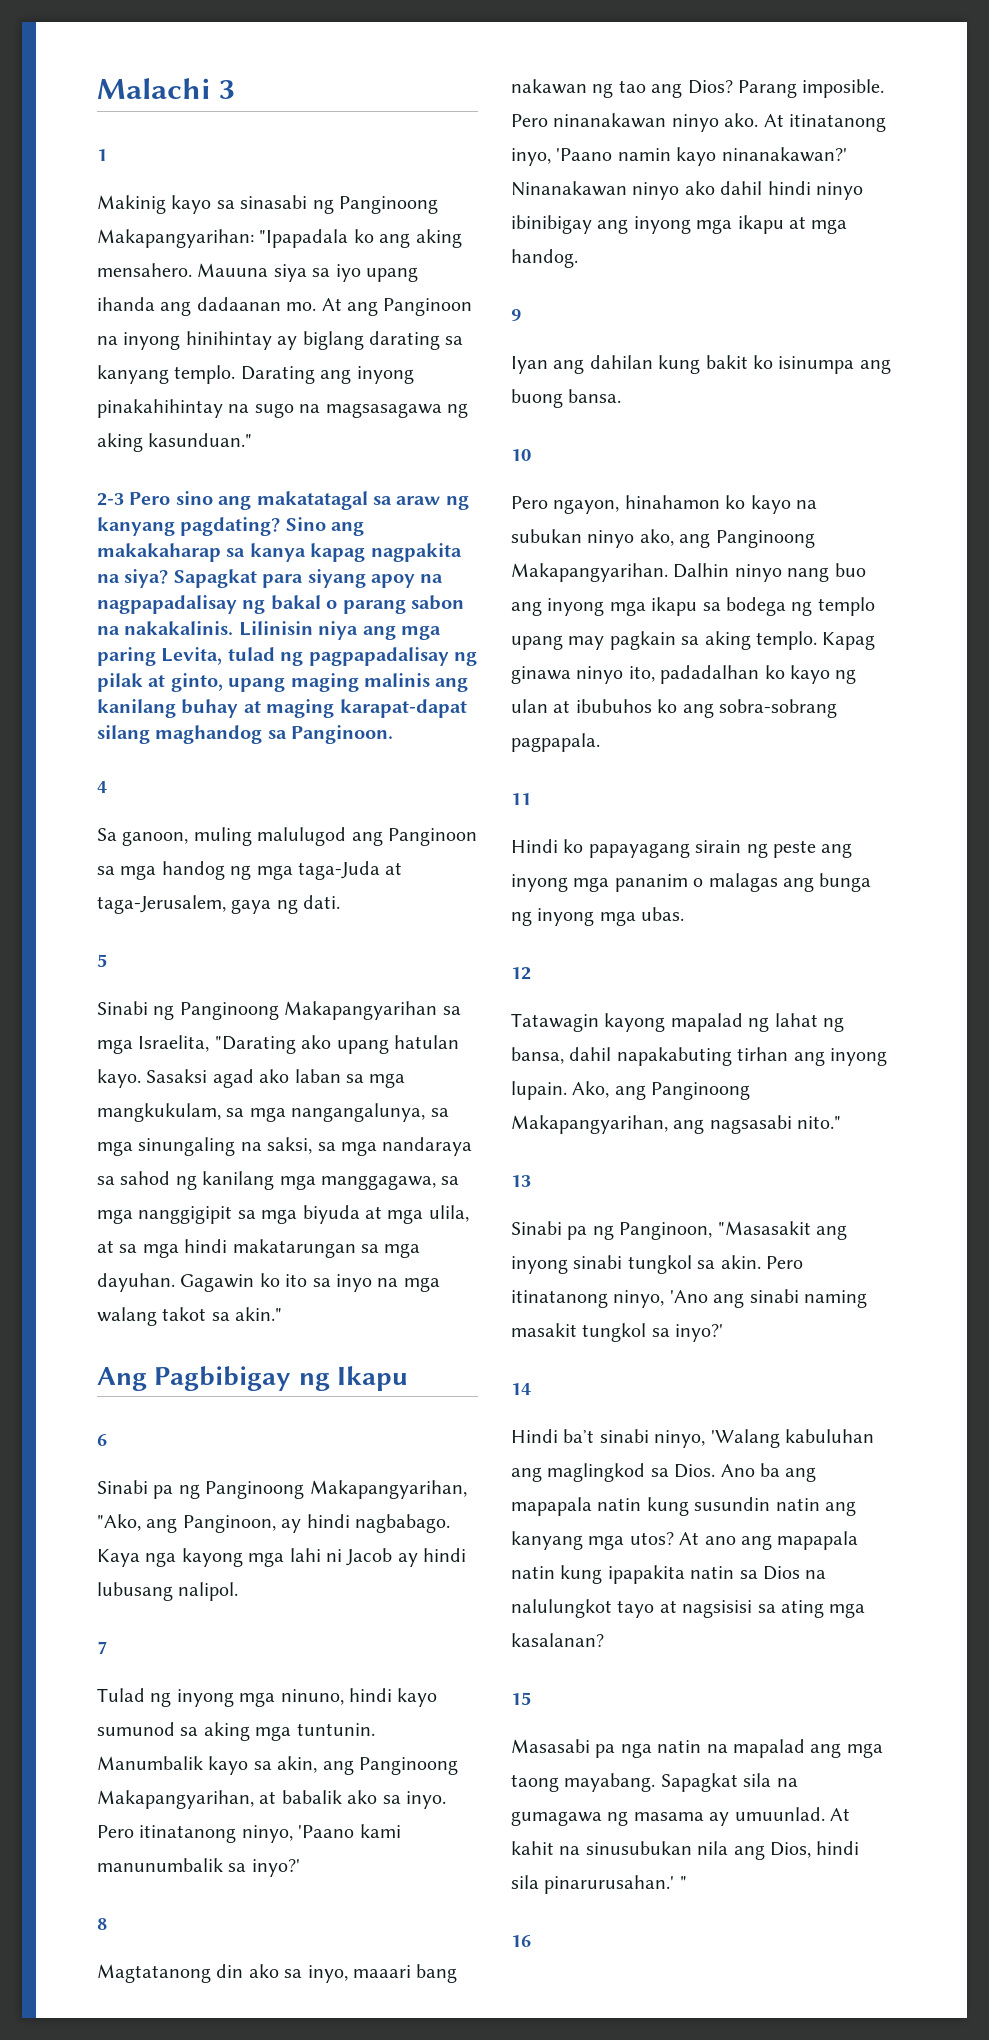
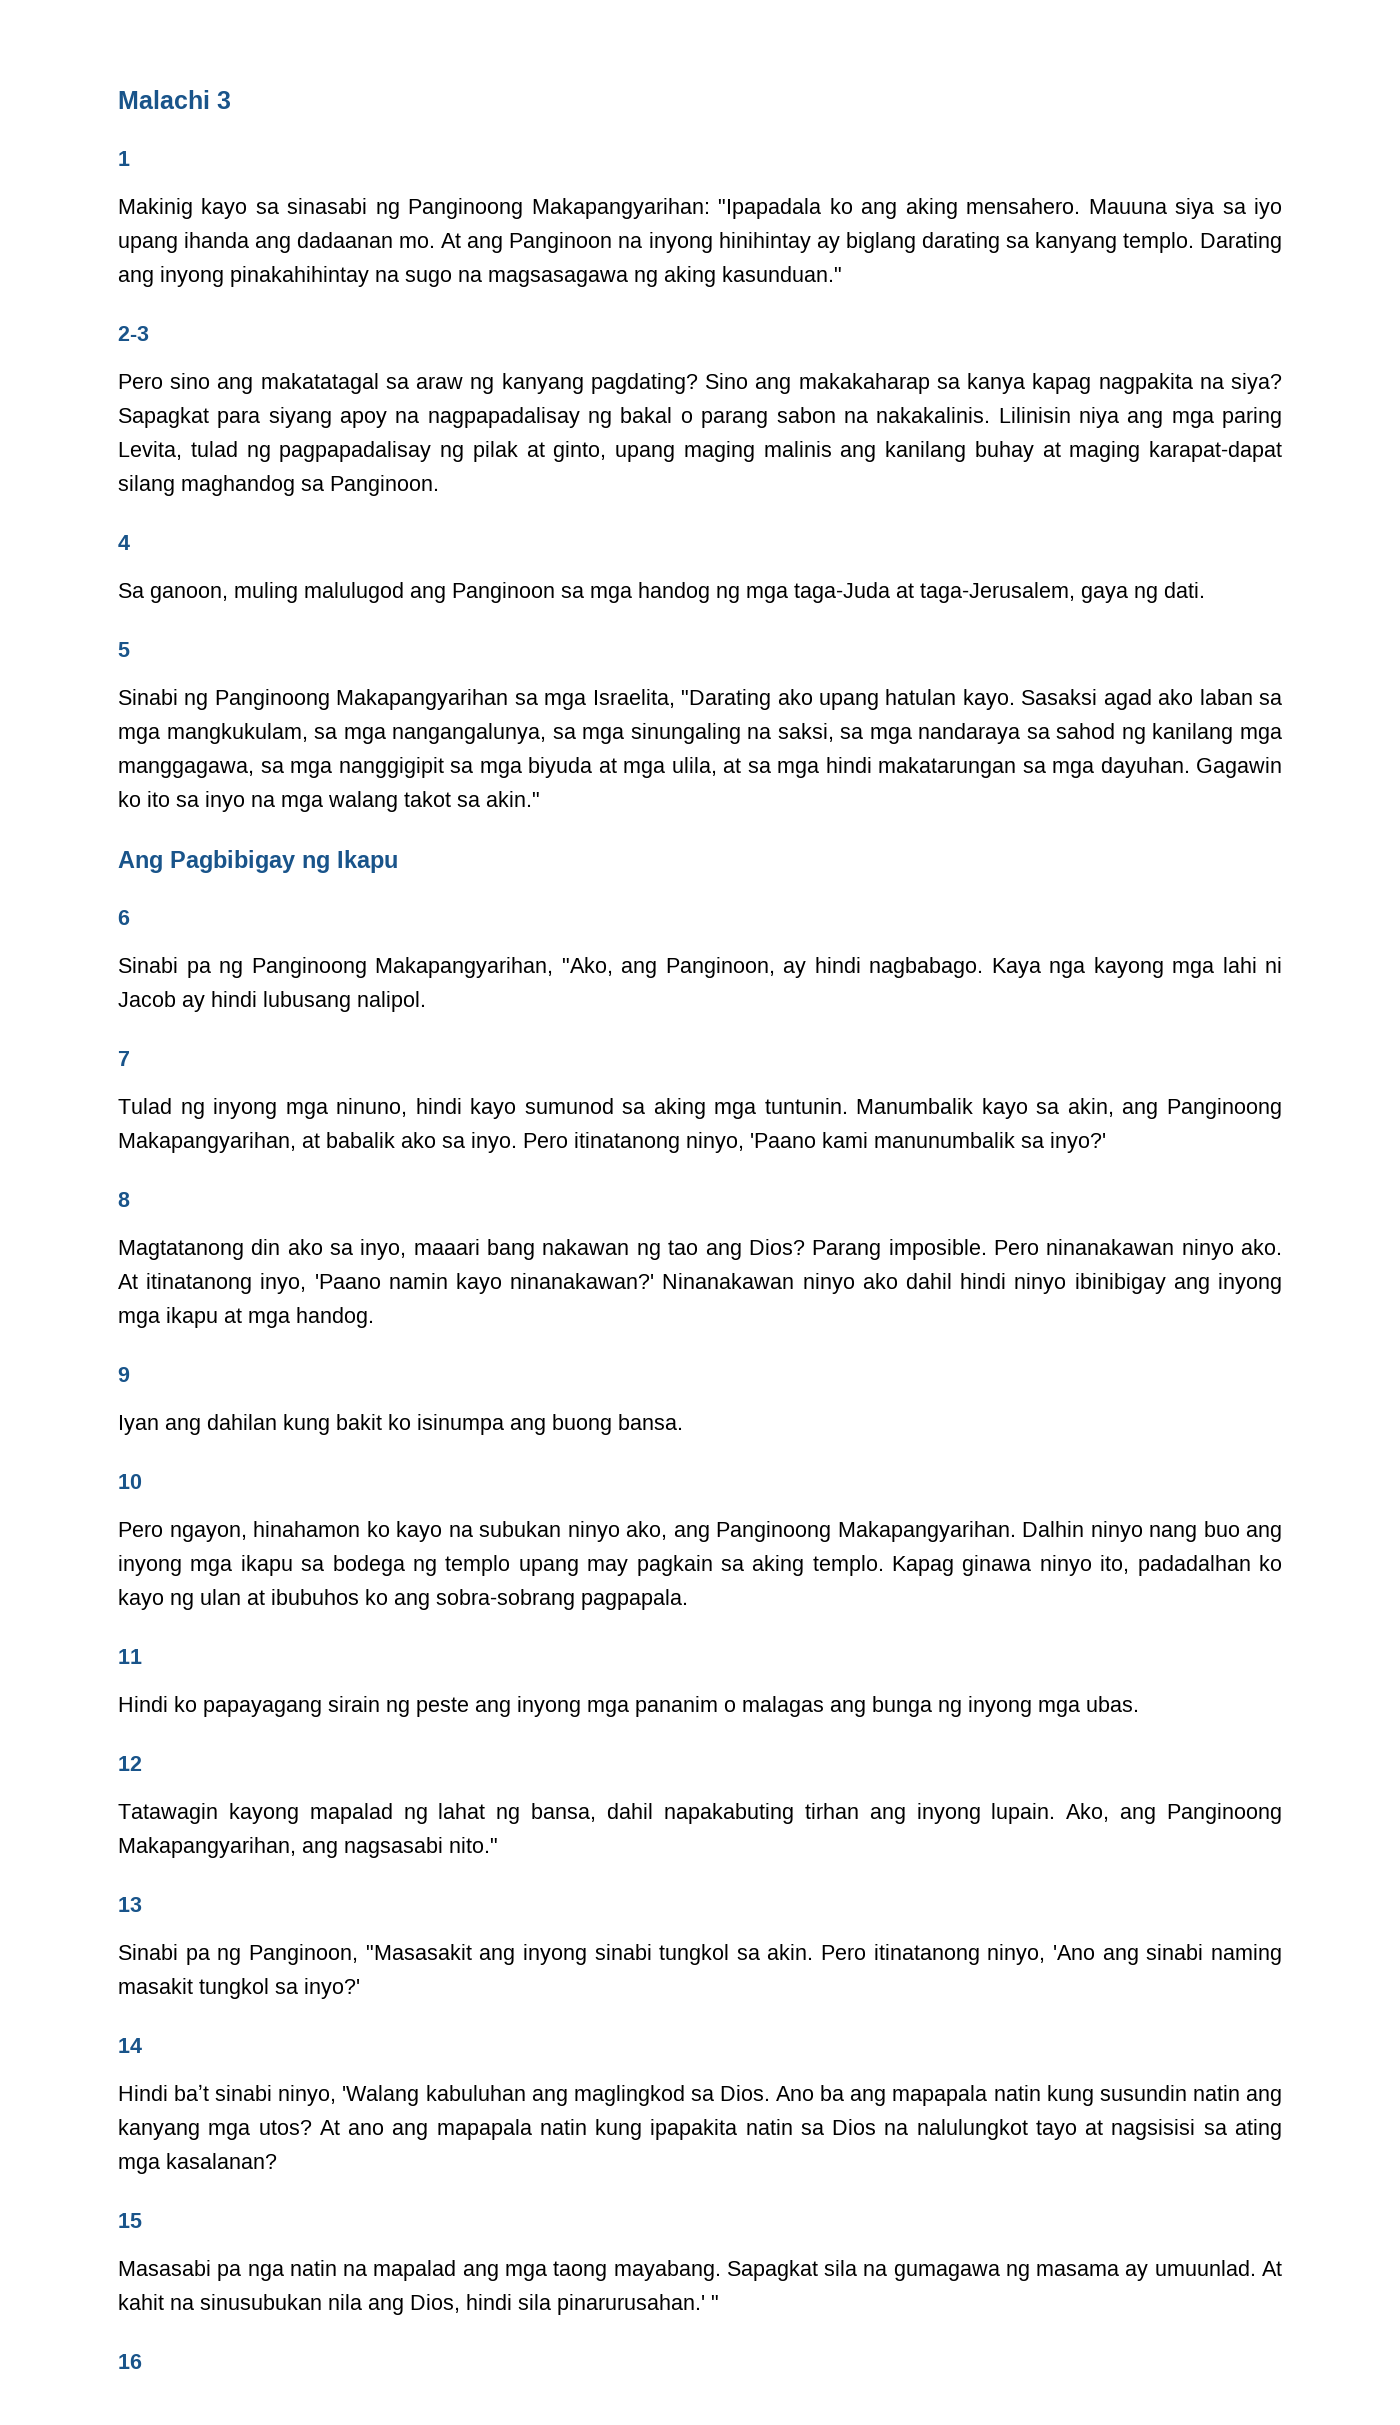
- 2-3 Pero sino ang makatatagal sa araw ng kanyang pagdating?
+ 2-3
+ Pero sino ang makatatagal sa araw ng kanyang pagdating?

